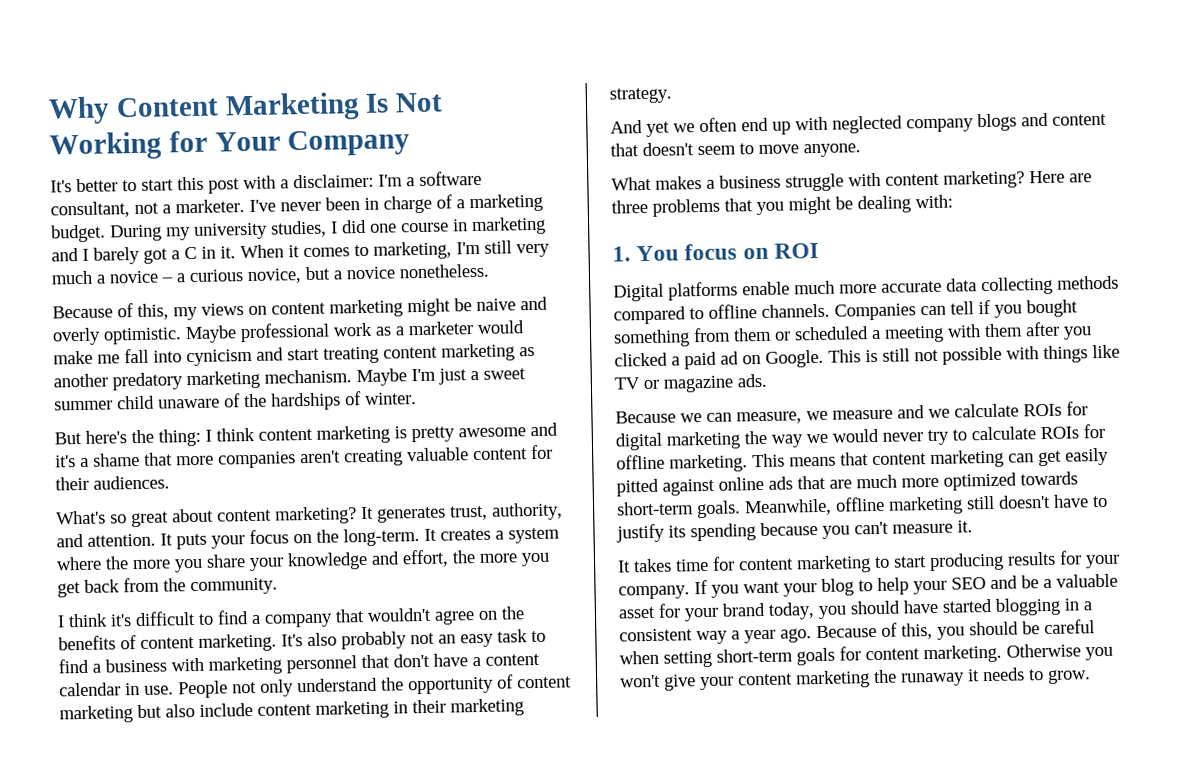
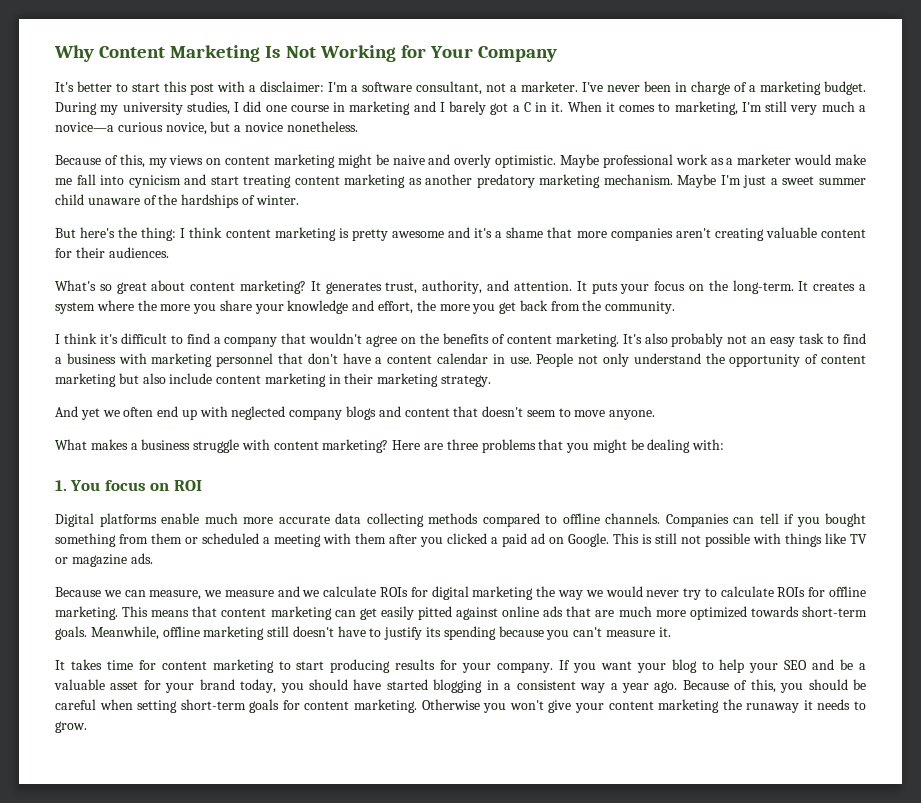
- When it comes to marketing, I'm still very much a novice – a curious novice, but a novice nonetheless.
+ When it comes to marketing, I'm still very much a novice—a curious novice, but a novice nonetheless.

